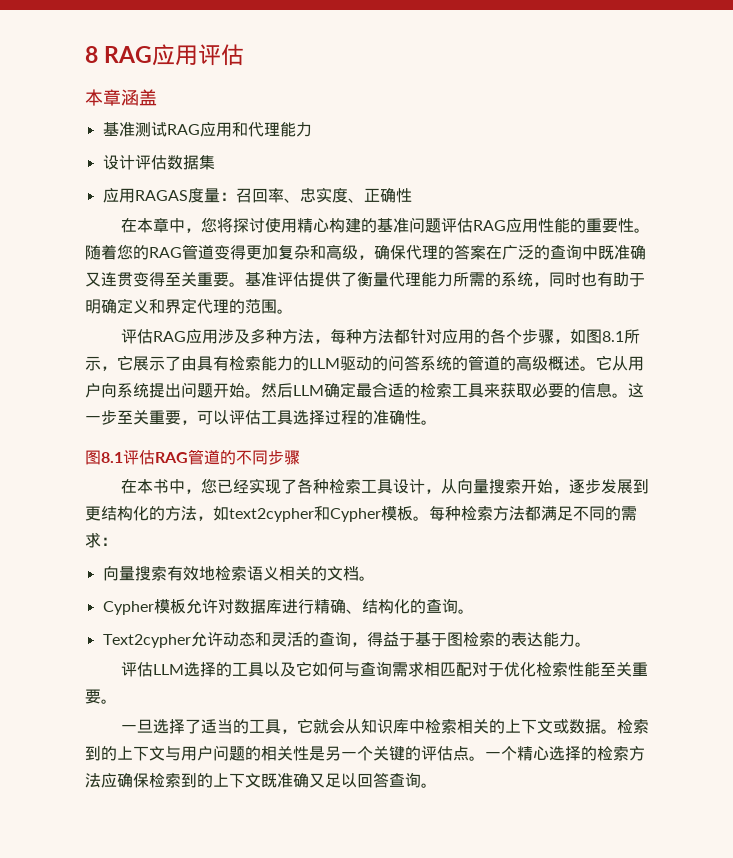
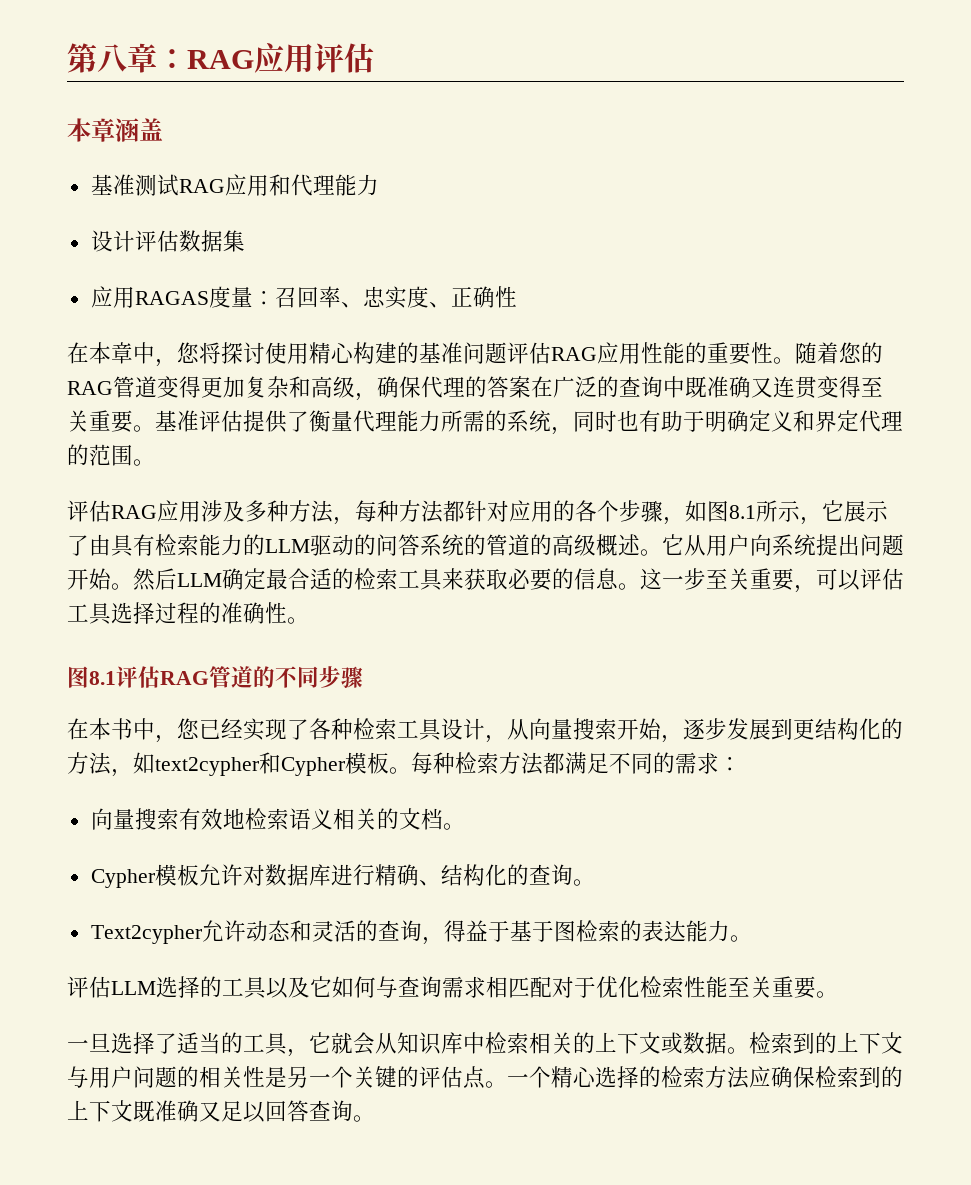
- 8 RAG应用评估
+ 第八章：RAG应用评估

